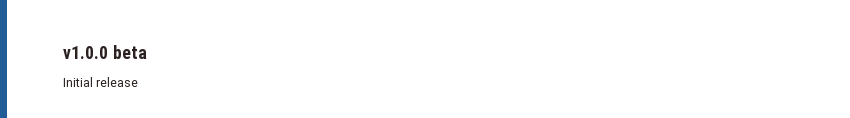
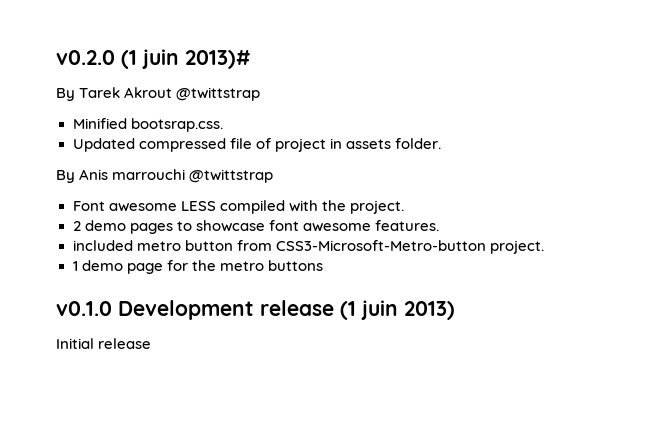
- v1.0.0 beta
+ v0.2.0 (1 juin 2013)#
+ By Tarek Akrout @twittstrap
+ Minified bootsrap.css.
+ Updated compressed file of project in assets folder.
+ By Anis marrouchi @twittstrap
+ Font awesome LESS compiled with the project.
+ 2 demo pages to showcase font awesome features.
+ included metro button from CSS3-Microsoft-Metro-button project.
+ 1 demo page for the metro buttons
+ v0.1.0 Development release (1 juin 2013)

